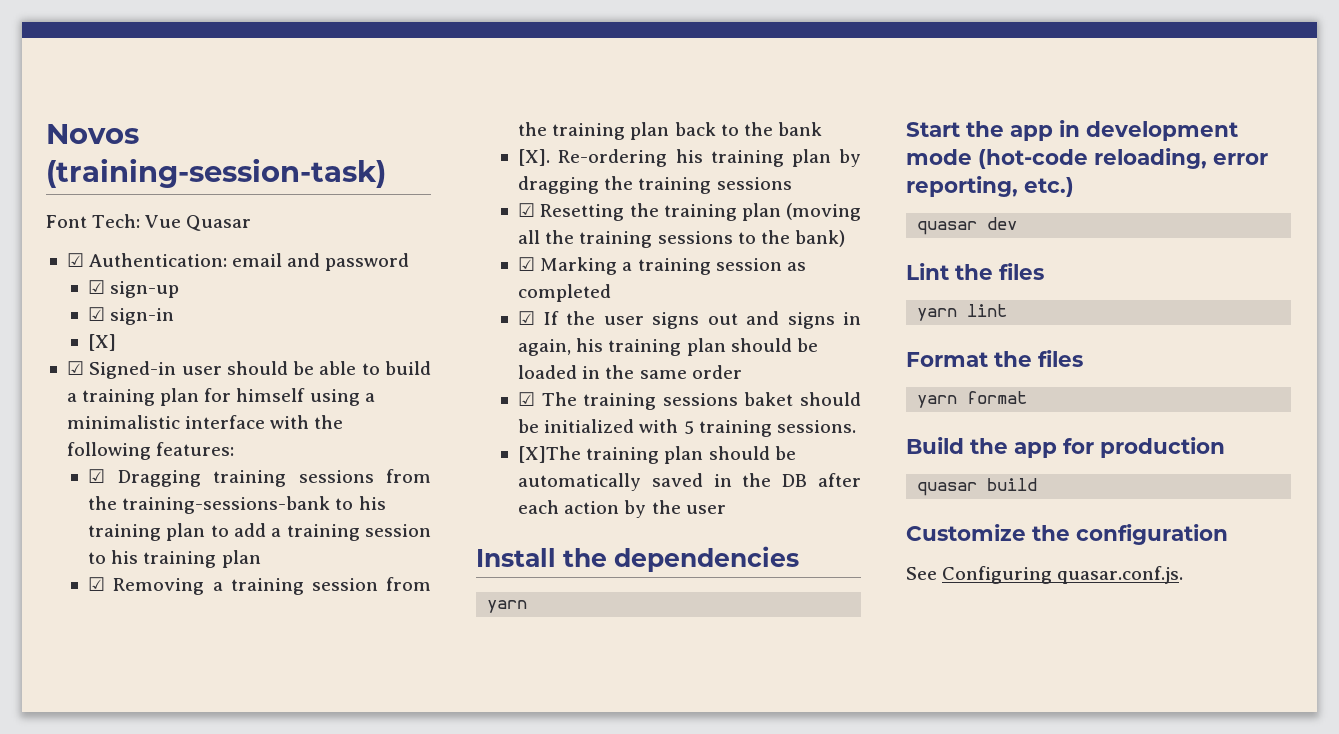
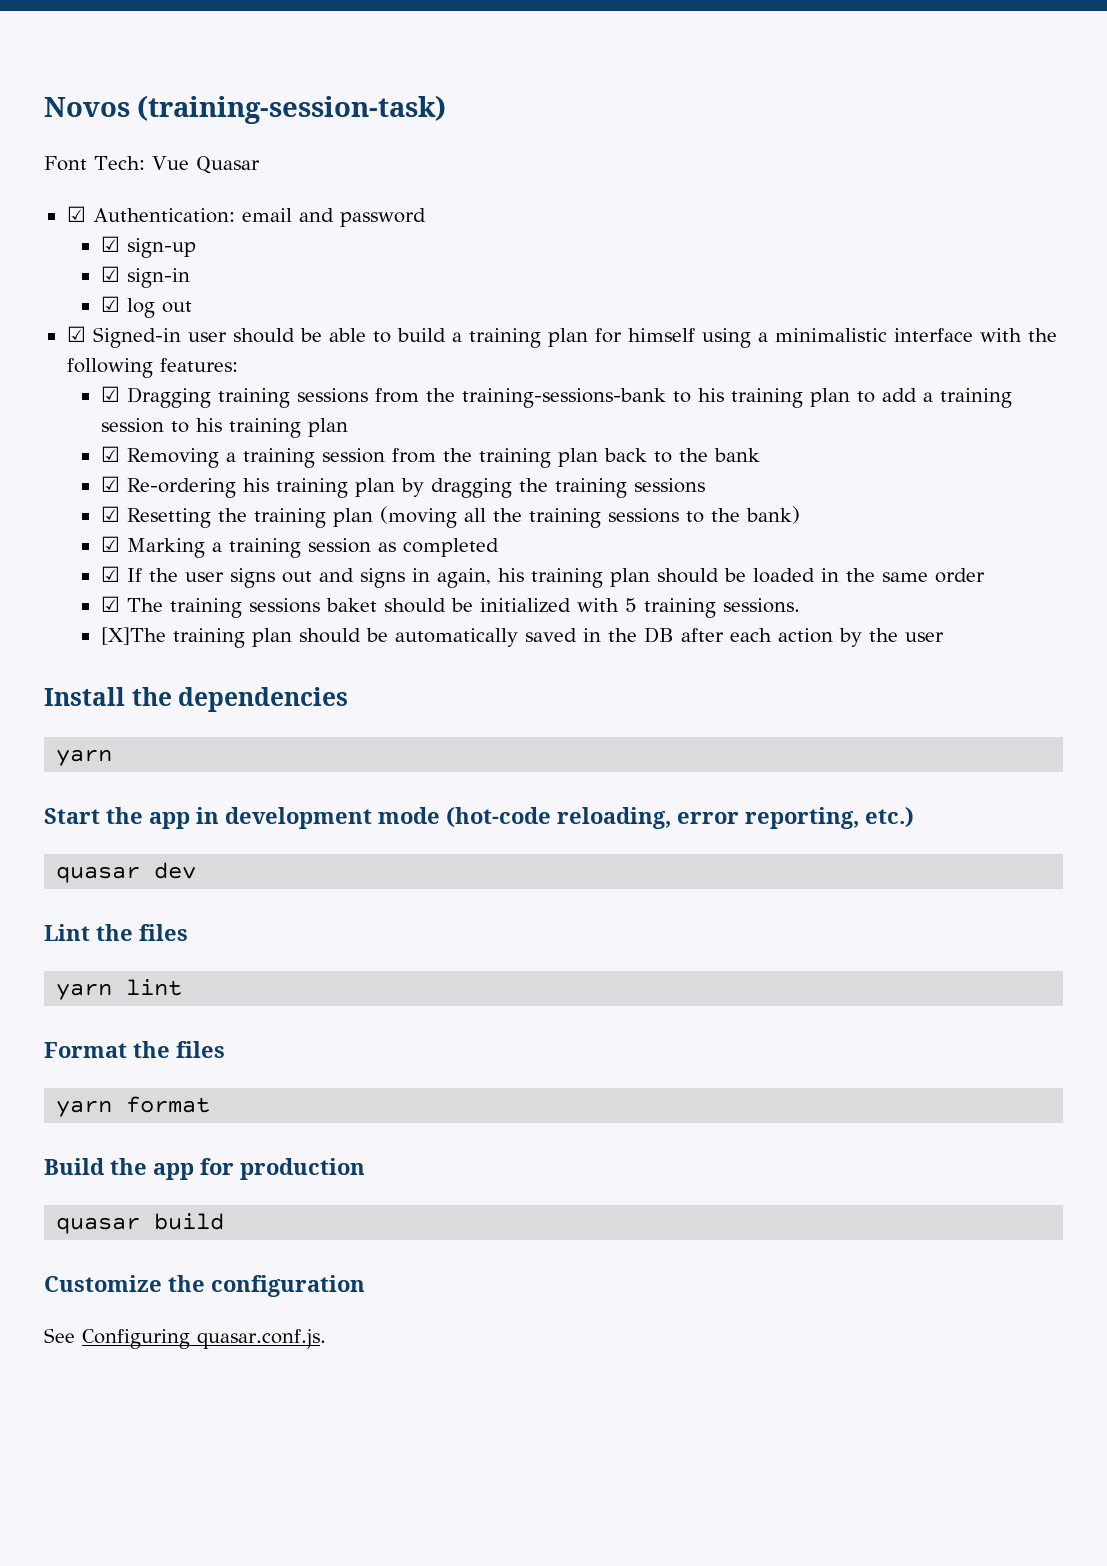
- [X]
+ ☑ log out
- [X]. Re-ordering his training plan by dragging the training sessions
+ ☑ Re-ordering his training plan by dragging the training sessions

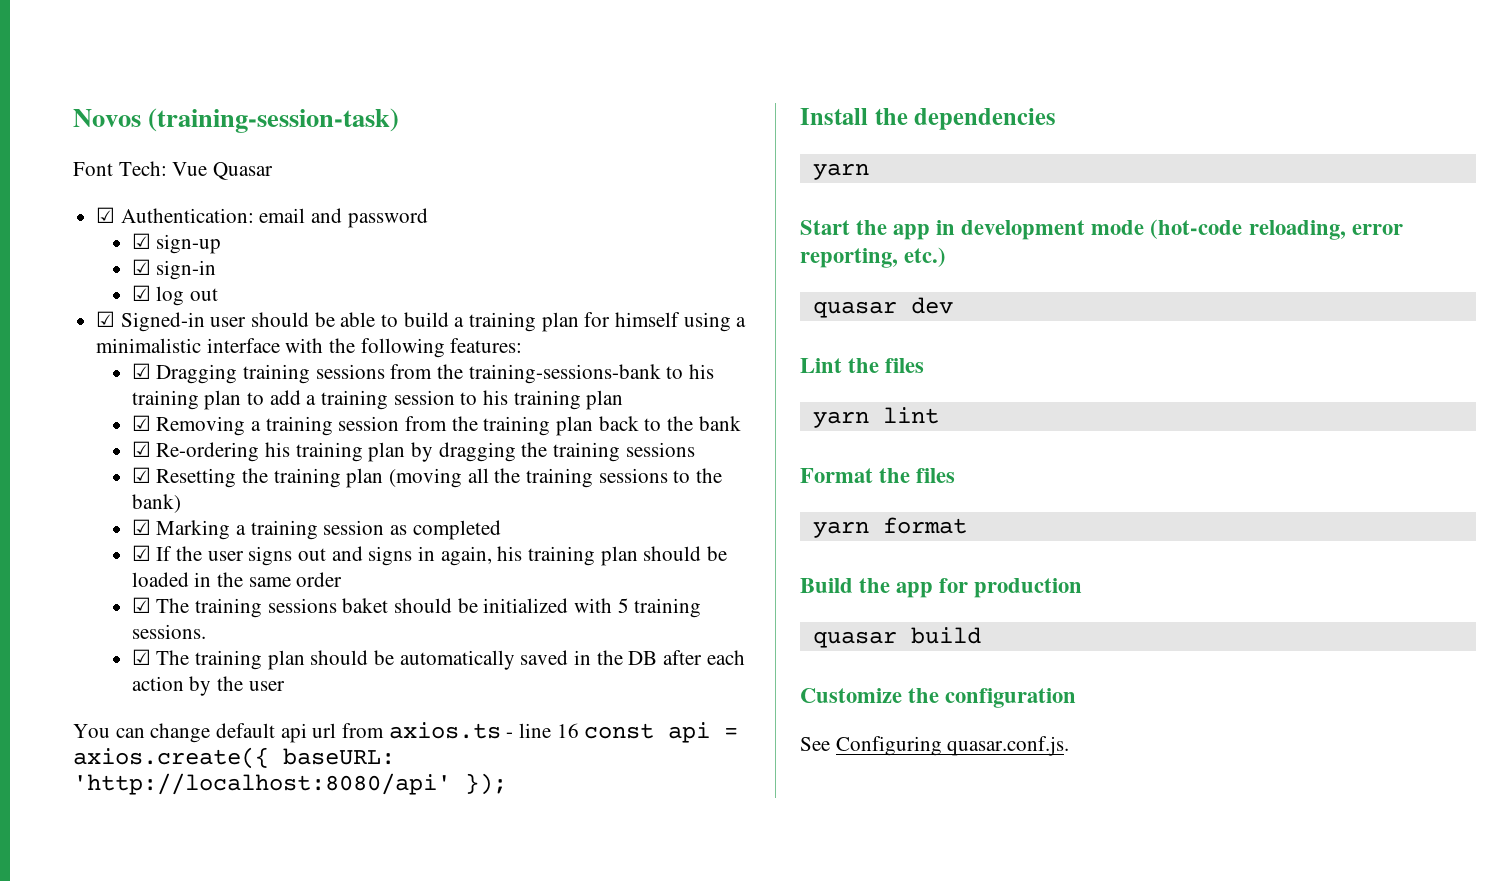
- [X]The training plan should be automatically saved in the DB after each action by the user
+ ☑ The training plan should be automatically saved in the DB after each action by the user
+ You can change default api url from axios.ts - line 16 const api = axios.create({ baseURL: 'http://localhost:8080/api' });

